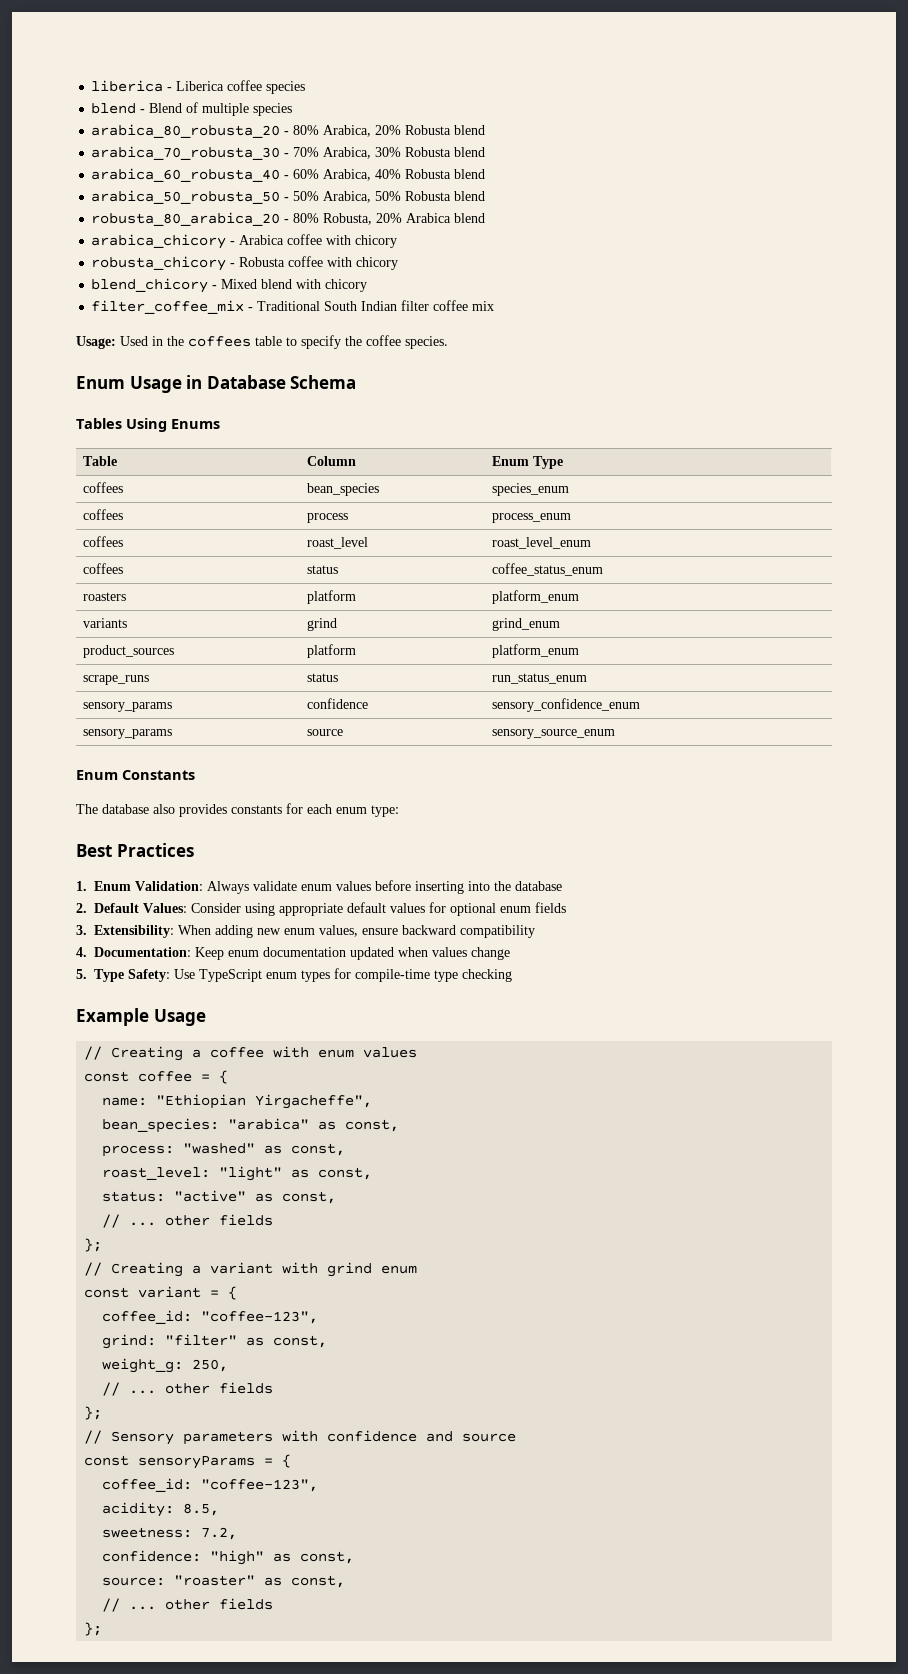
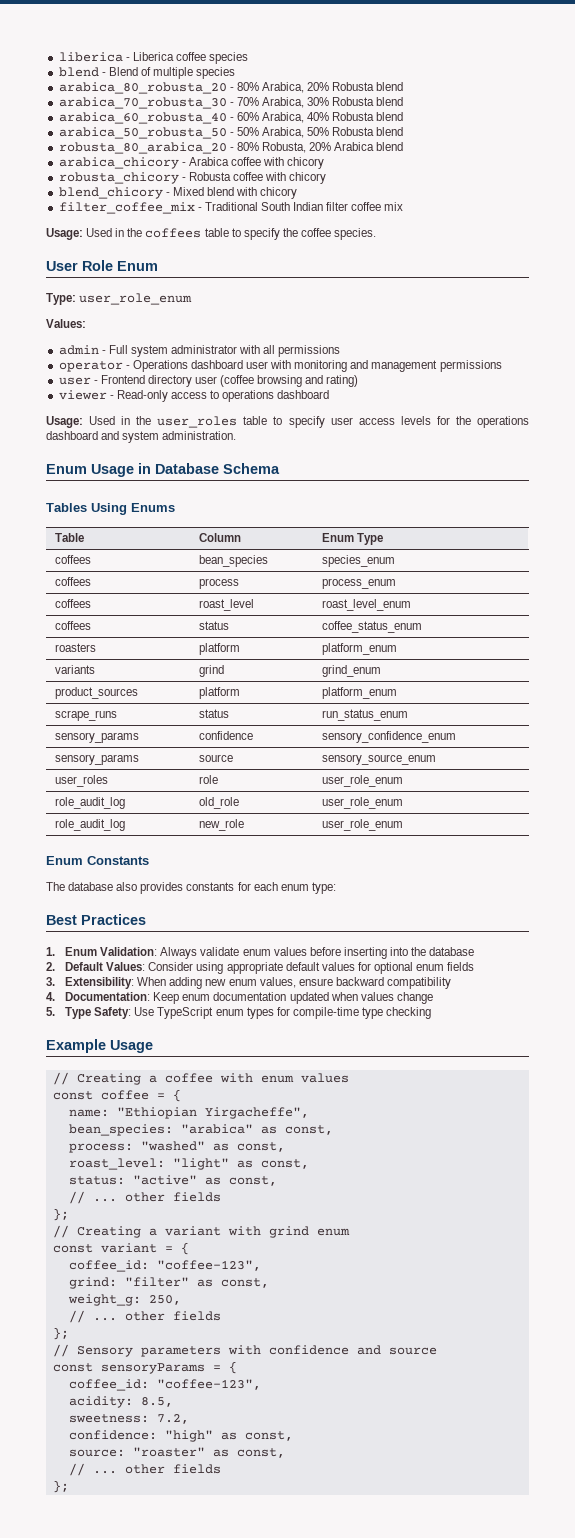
+ User Role Enum
+ Type: user_role_enum
+ Values:
+ admin - Full system administrator with all permissions
+ operator - Operations dashboard user with monitoring and management permissions
+ user - Frontend directory user (coffee browsing and rating)
+ viewer - Read-only access to operations dashboard
+ Usage: Used in the user_roles table to specify user access levels for the operations dashboard and system administration.
+ user_roles | role | user_role_enum
+ role_audit_log | old_role | user_role_enum
+ role_audit_log | new_role | user_role_enum

